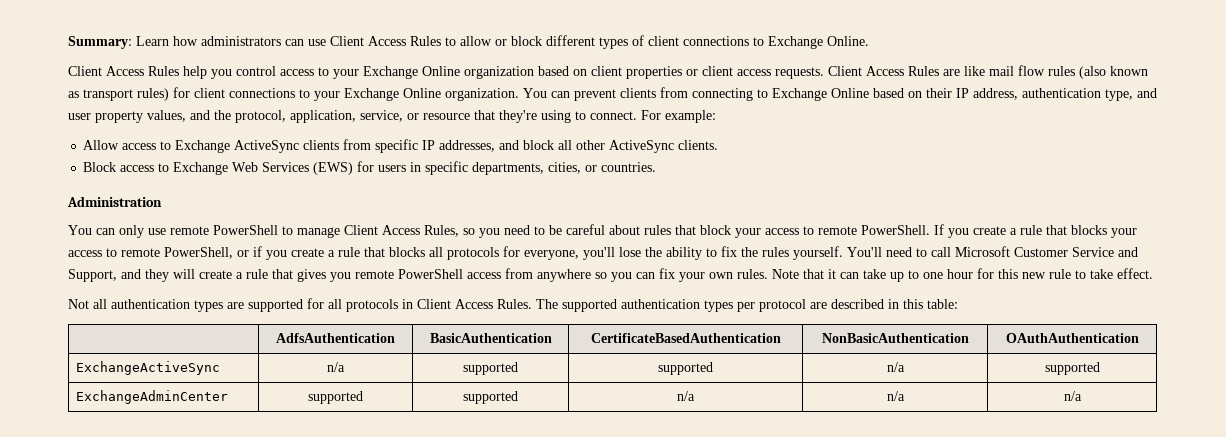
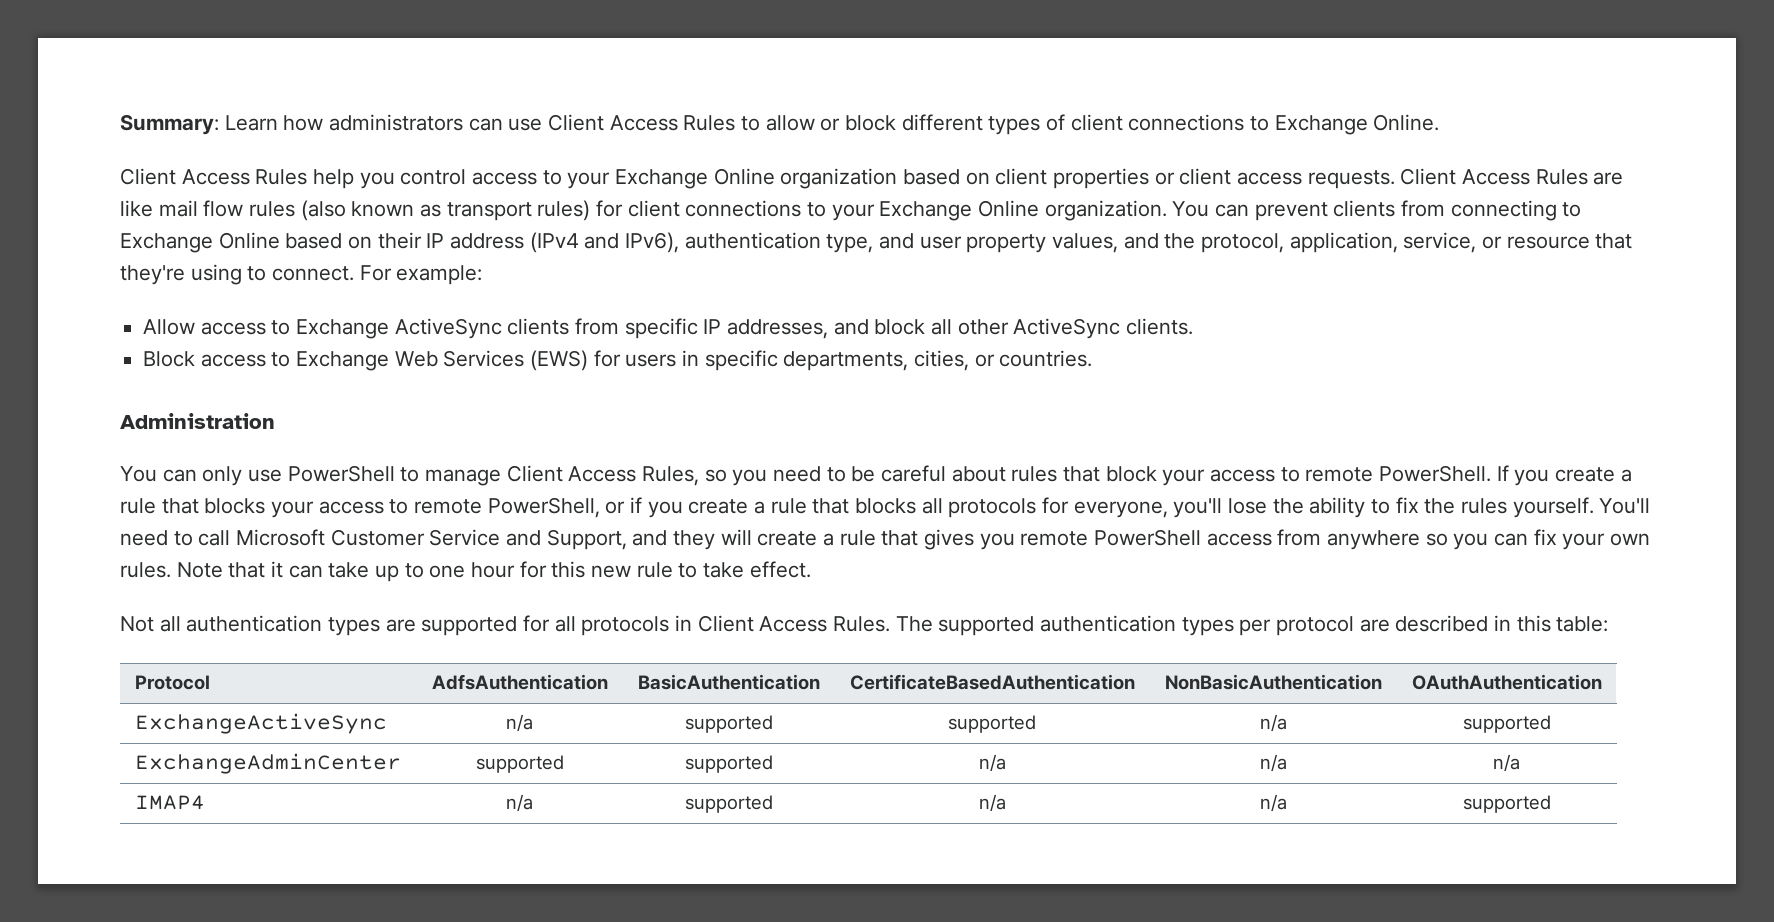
- You can prevent clients from connecting to Exchange Online based on their IP address, authentication type, and user property values, and the protocol, application, service, or resource that they're using to connect.
+ You can prevent clients from connecting to Exchange Online based on their IP address (IPv4 and IPv6), authentication type, and user property values, and the protocol, application, service, or resource that they're using to connect.
- You can only use remote PowerShell to manage Client Access Rules, so you need to be careful about rules that block your access to remote PowerShell.
+ You can only use PowerShell to manage Client Access Rules, so you need to be careful about rules that block your access to remote PowerShell.
- | AdfsAuthentication | BasicAuthentication | CertificateBasedAuthentication | NonBasicAuthentication | OAuthAuthentication
+ Protocol | AdfsAuthentication | BasicAuthentication | CertificateBasedAuthentication | NonBasicAuthentication | OAuthAuthentication
+ IMAP4 | n/a | supported | n/a | n/a | supported

